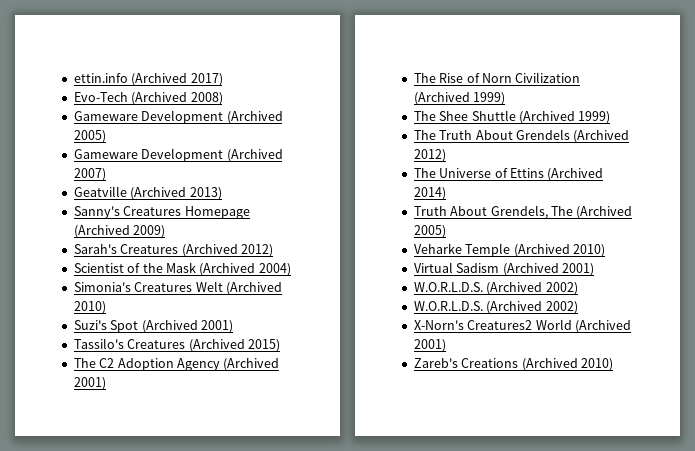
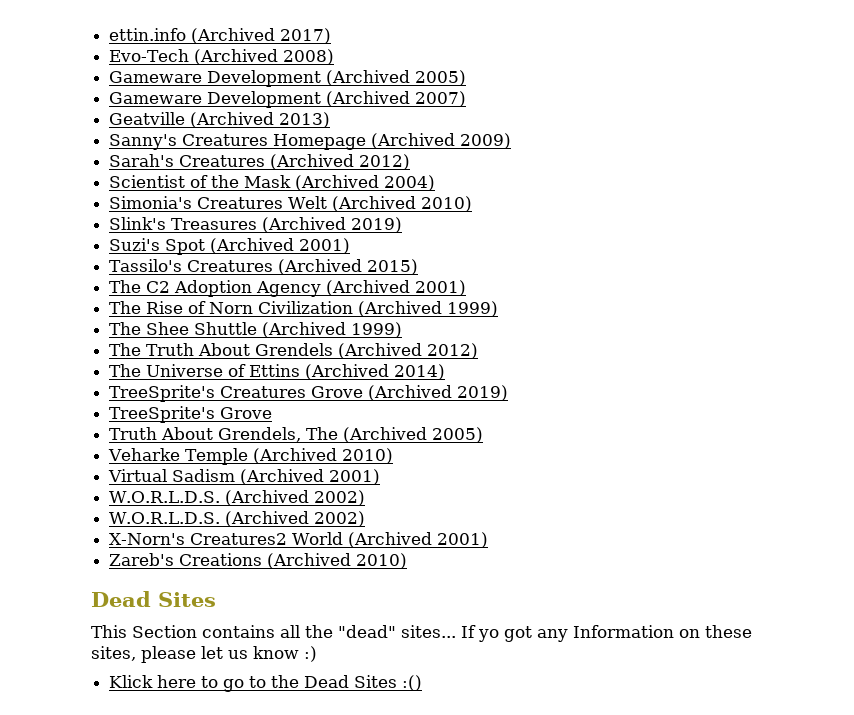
+ Slink's Treasures (Archived 2019)
+ TreeSprite's Creatures Grove (Archived 2019)
+ TreeSprite's Grove
  Zareb's Creations (Archived 2010)
+ Dead Sites
+ This Section contains all the "dead" sites... If yo got any Information on these sites, please let us know :)
+ Klick here to go to the Dead Sites :()

